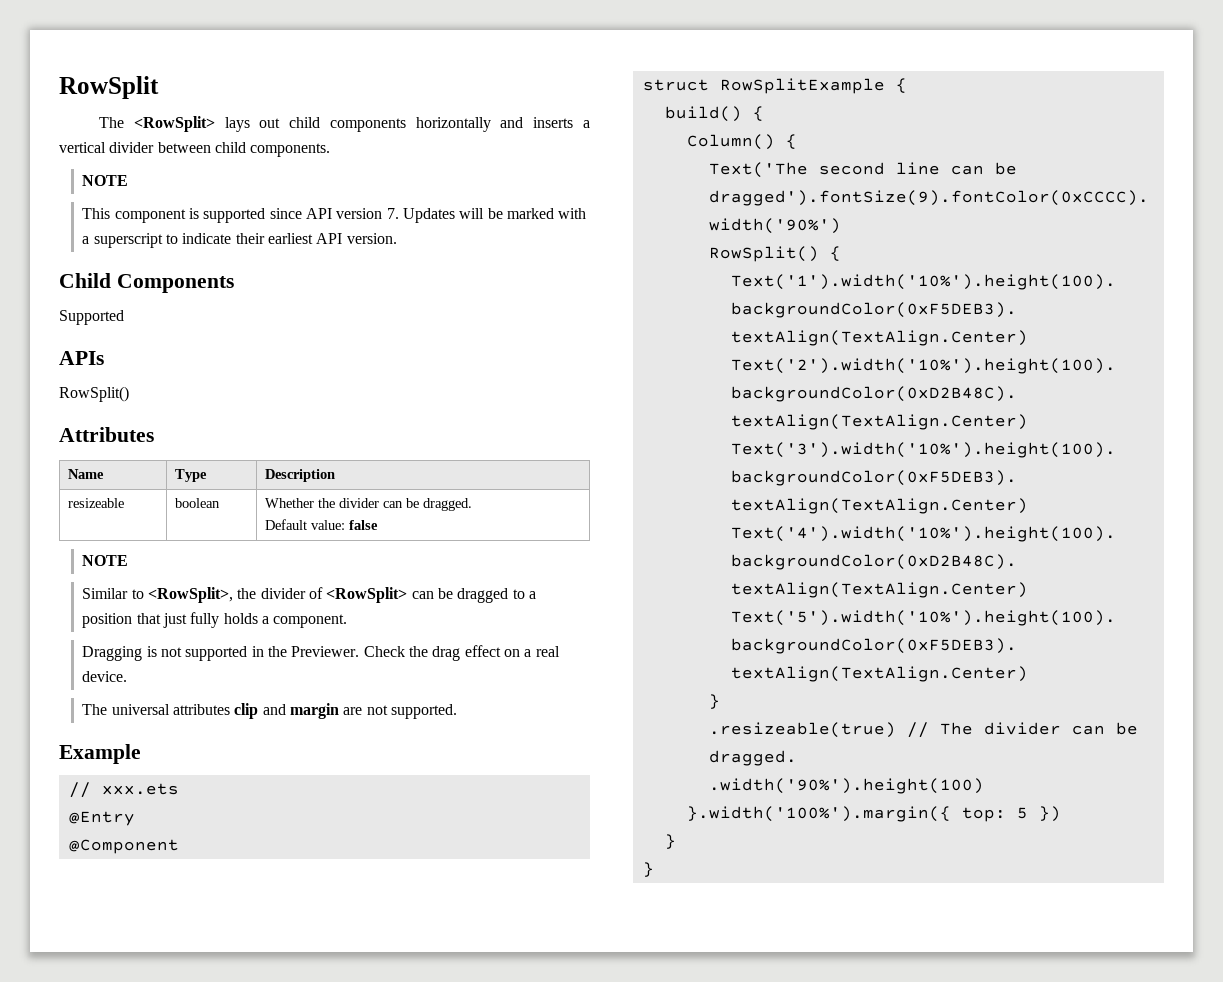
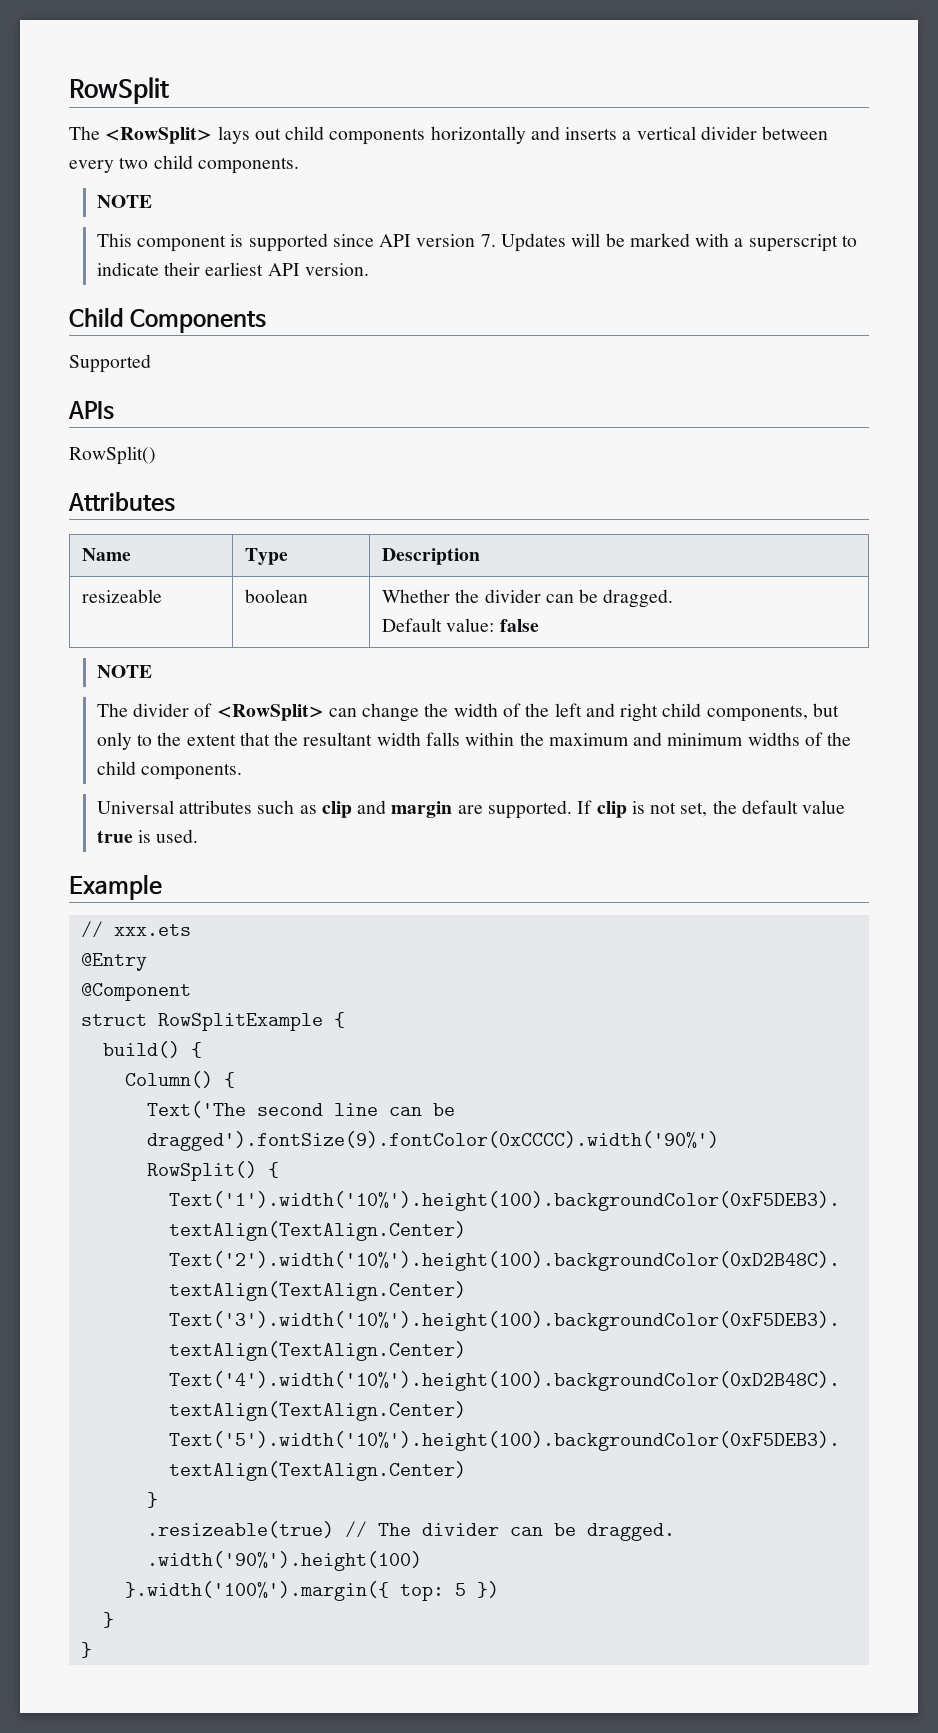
- The <RowSplit> lays out child components horizontally and inserts a vertical divider between child components.
+ The <RowSplit> lays out child components horizontally and inserts a vertical divider between every two child components.
- Similar to <RowSplit>, the divider of <RowSplit> can be dragged to a position that just fully holds a component.
- Dragging is not supported in the Previewer. Check the drag effect on a real device.
- The universal attributes clip and margin are not supported.
+ The divider of <RowSplit> can change the width of the left and right child components, but only to the extent that the resultant width falls within the maximum and minimum widths of the child components.
+ Universal attributes such as clip and margin are supported. If clip is not set, the default value true is used.

